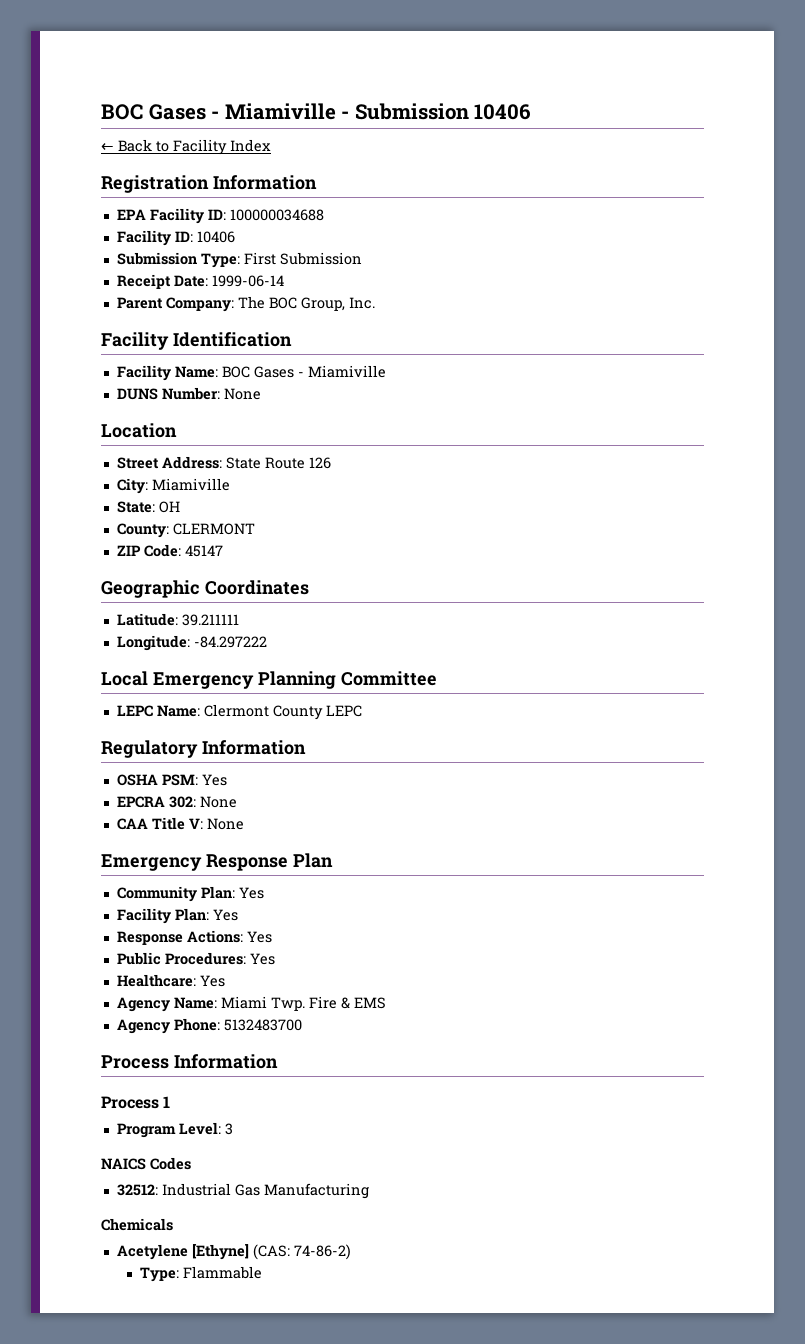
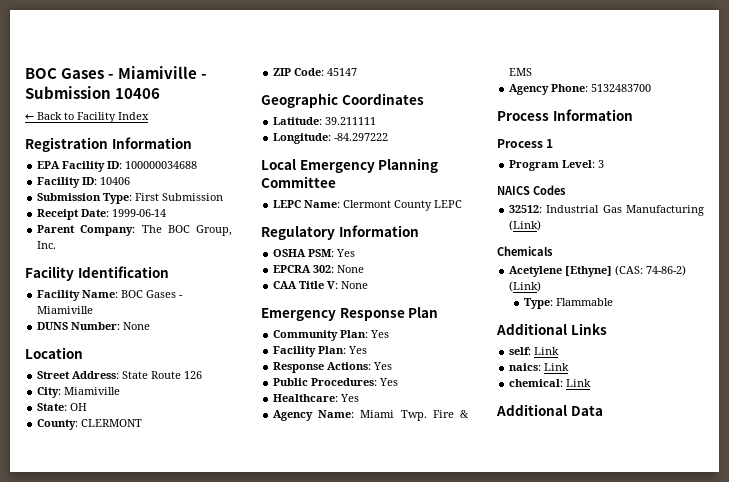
- 32512: Industrial Gas Manufacturing
+ 32512: Industrial Gas Manufacturing (Link)
- Acetylene [Ethyne] (CAS: 74-86-2)
+ Acetylene [Ethyne] (CAS: 74-86-2) (Link)
+ Additional Links
+ self: Link
+ naics: Link
+ chemical: Link
+ Additional Data

